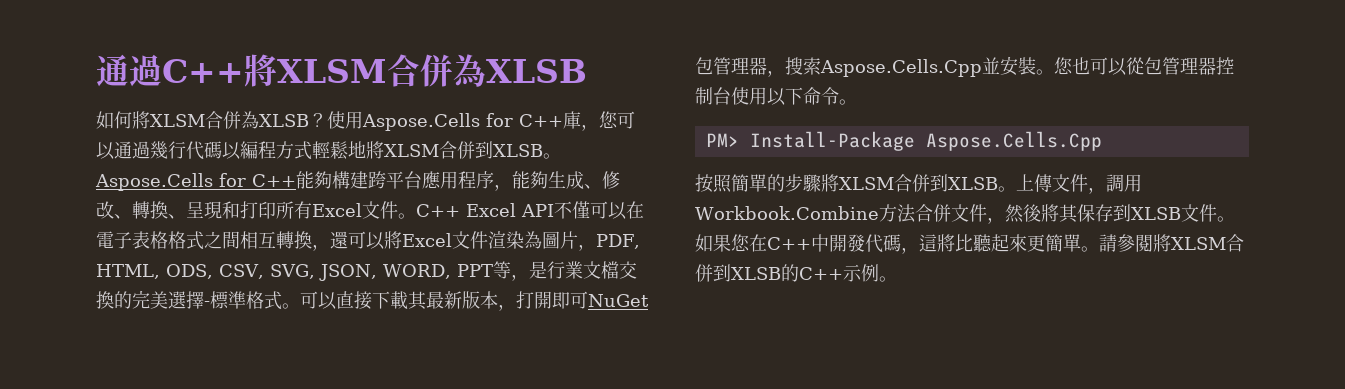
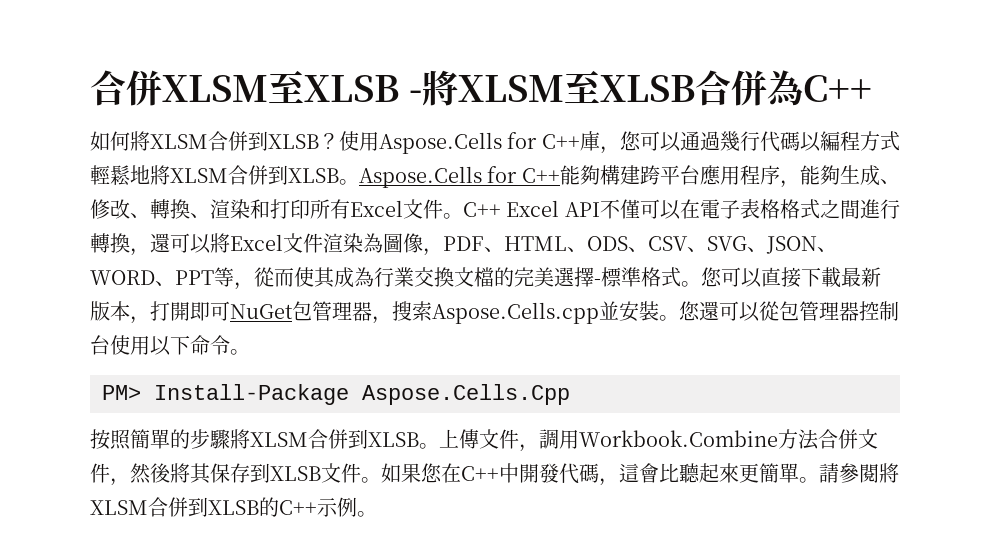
- 通過C++將XLSM合併為XLSB
+ 合併XLSM至XLSB -將XLSM至XLSB合併為C++
- 如何將XLSM合併為XLSB？
+ 如何將XLSM合併到XLSB？
- Aspose.Cells for C++能夠構建跨平台應用程序，能夠生成、修改、轉換、呈現和打印所有Excel文件。
+ Aspose.Cells for C++能夠構建跨平台應用程序，能夠生成、修改、轉換、渲染和打印所有Excel文件。
- C++ Excel API不僅可以在電子表格格式之間相互轉換，還可以將Excel文件渲染為圖片，PDF, HTML, ODS, CSV, SVG, JSON, WORD, PPT等，是行業文檔交換的完美選擇-標準格式。
+ C++ Excel API不僅可以在電子表格格式之間進行轉換，還可以將Excel文件渲染為圖像，PDF、HTML、ODS、CSV、SVG、JSON、WORD、PPT等，從而使其成為行業交換文檔的完美選擇-標準格式。
- 可以直接下載其最新版本，打開即可NuGet包管理器，搜索Aspose.Cells.Cpp並安裝。
+ 您可以直接下載最新版本，打開即可NuGet包管理器，搜索Aspose.Cells.cpp並安裝。
- 您也可以從包管理器控制台使用以下命令。
+ 您還可以從包管理器控制台使用以下命令。
- 如果您在C++中開發代碼，這將比聽起來更簡單。
+ 如果您在C++中開發代碼，這會比聽起來更簡單。

